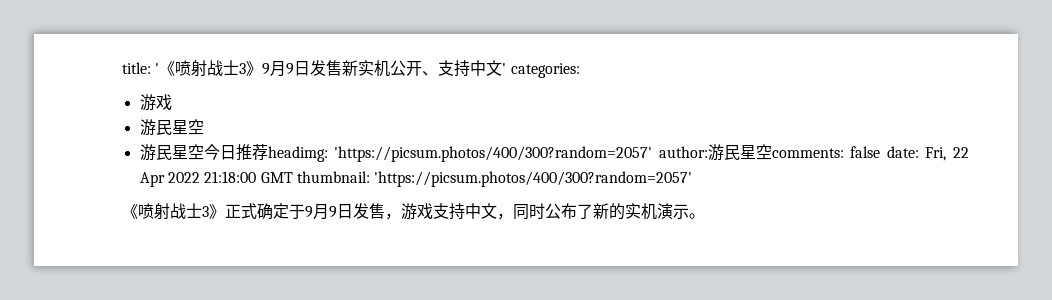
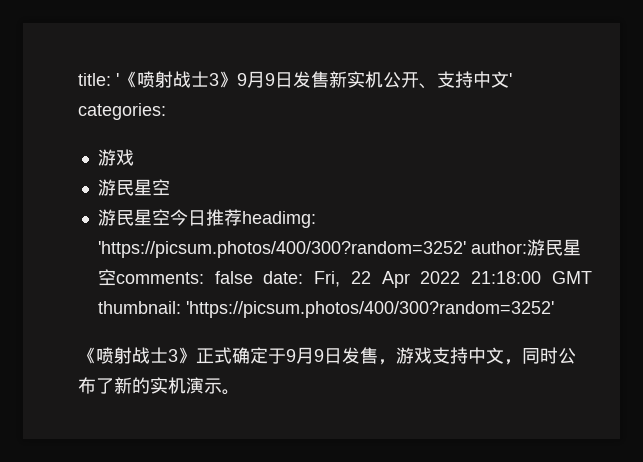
- 游民星空今日推荐headimg: 'https://picsum.photos/400/300?random=2057' author:游民星空comments: false date: Fri, 22 Apr 2022 21:18:00 GMT thumbnail: 'https://picsum.photos/400/300?random=2057'
+ 游民星空今日推荐headimg: 'https://picsum.photos/400/300?random=3252' author:游民星空comments: false date: Fri, 22 Apr 2022 21:18:00 GMT thumbnail: 'https://picsum.photos/400/300?random=3252'

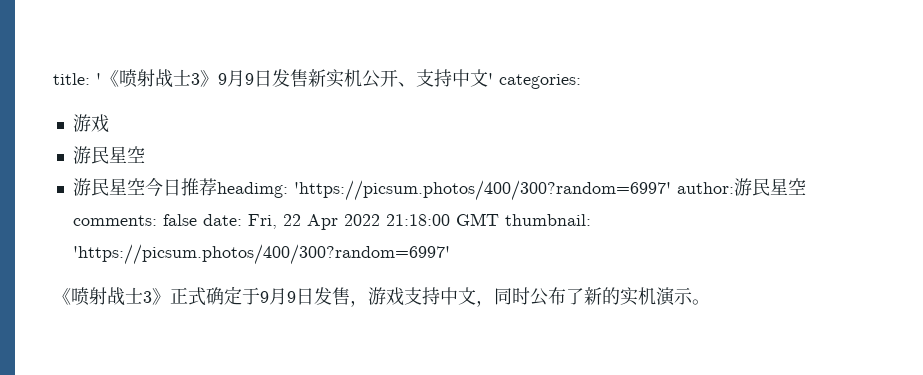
- 游民星空今日推荐headimg: 'https://picsum.photos/400/300?random=3252' author:游民星空comments: false date: Fri, 22 Apr 2022 21:18:00 GMT thumbnail: 'https://picsum.photos/400/300?random=3252'
+ 游民星空今日推荐headimg: 'https://picsum.photos/400/300?random=6997' author:游民星空comments: false date: Fri, 22 Apr 2022 21:18:00 GMT thumbnail: 'https://picsum.photos/400/300?random=6997'

